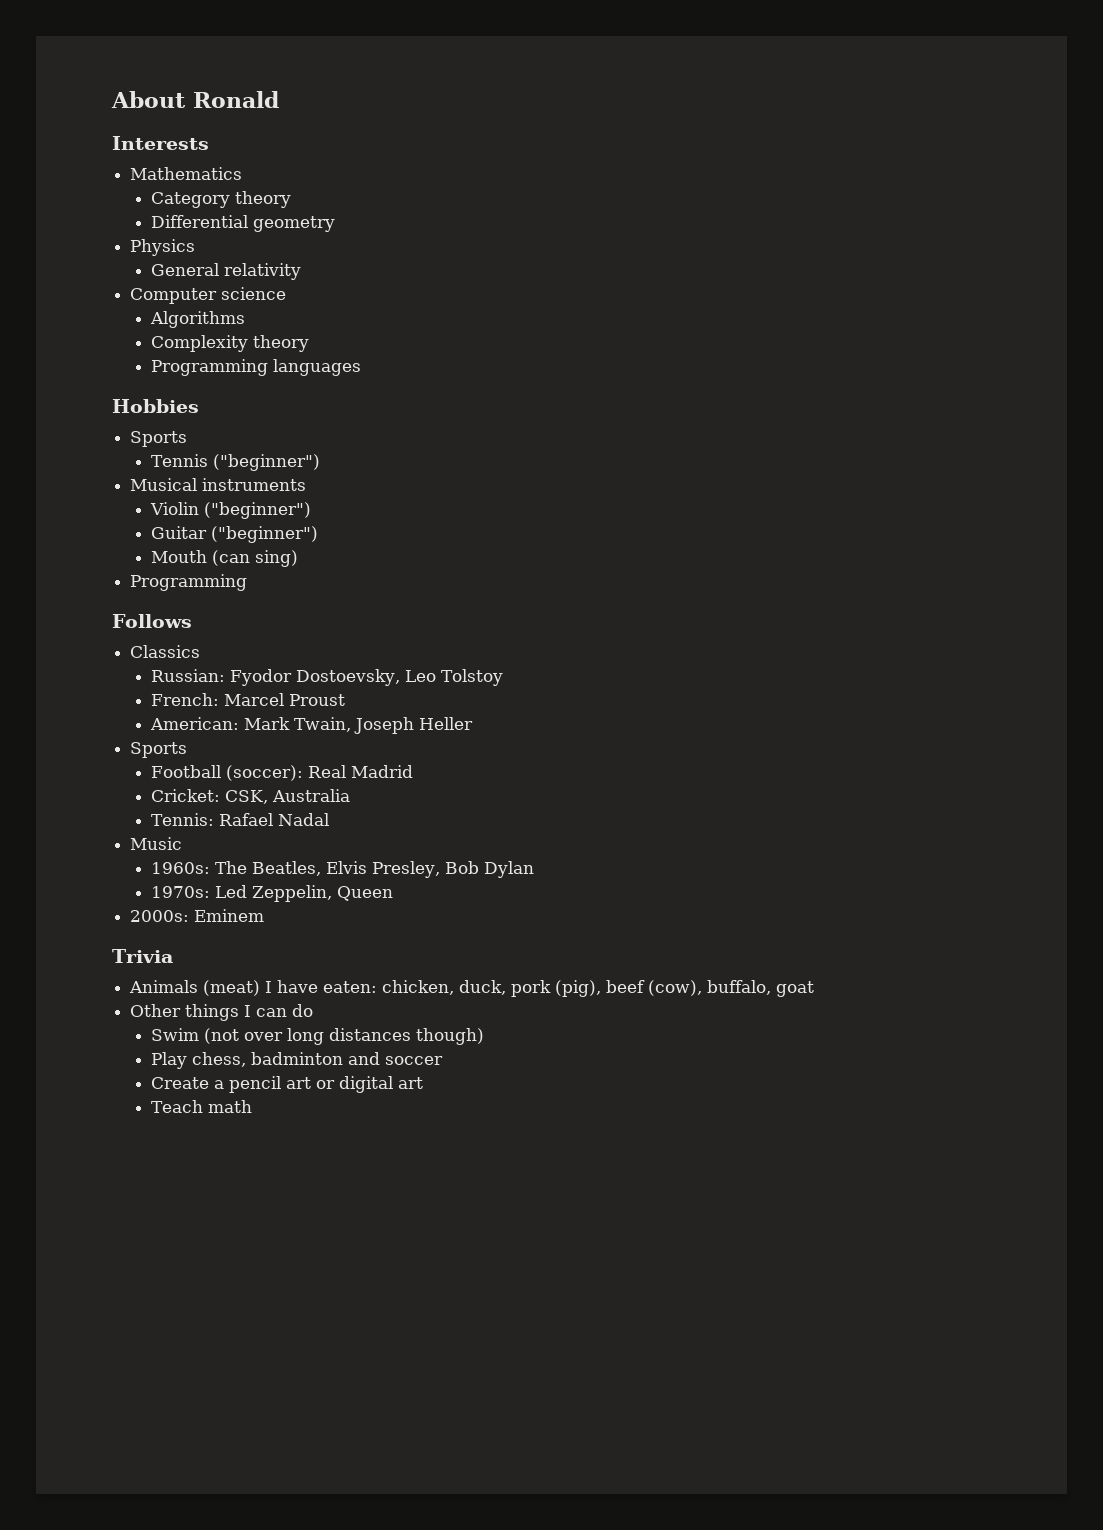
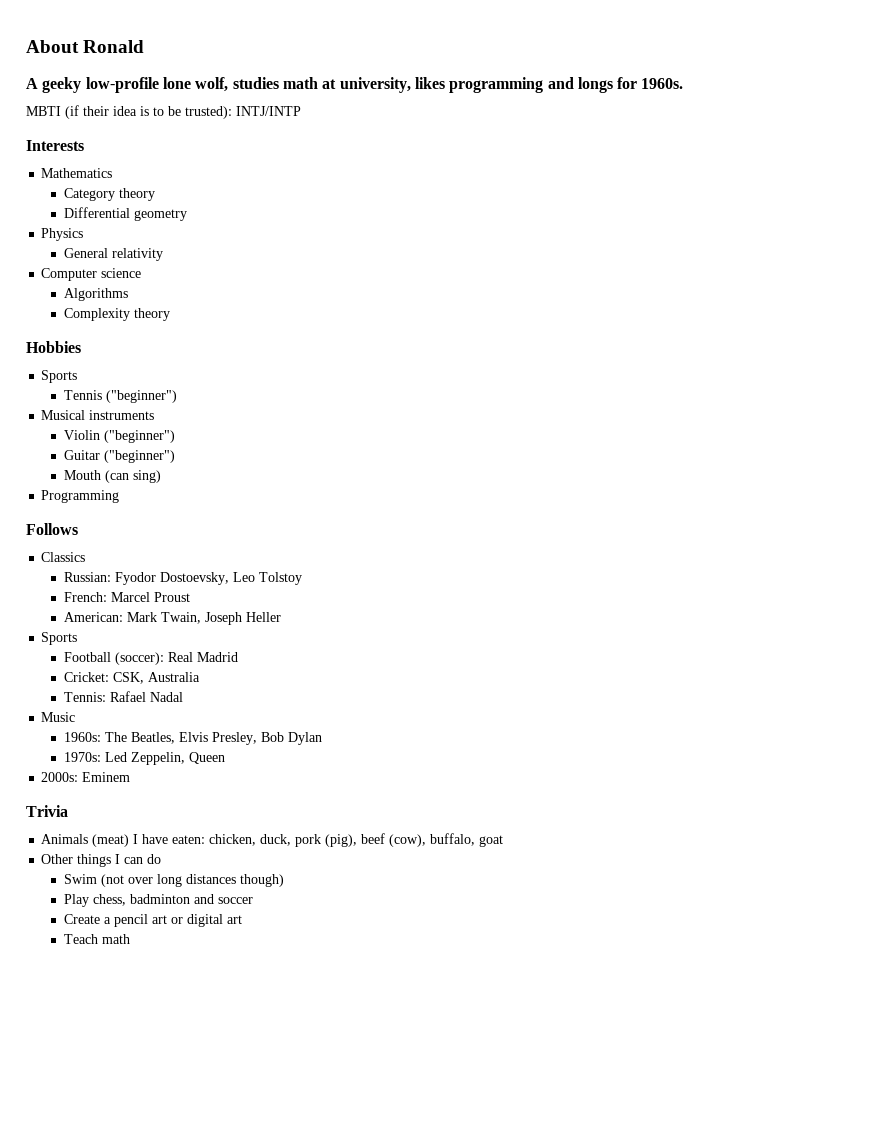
+ A geeky low-profile lone wolf, studies math at university, likes programming and longs for 1960s.
+ MBTI (if their idea is to be trusted): INTJ/INTP
- Programming languages

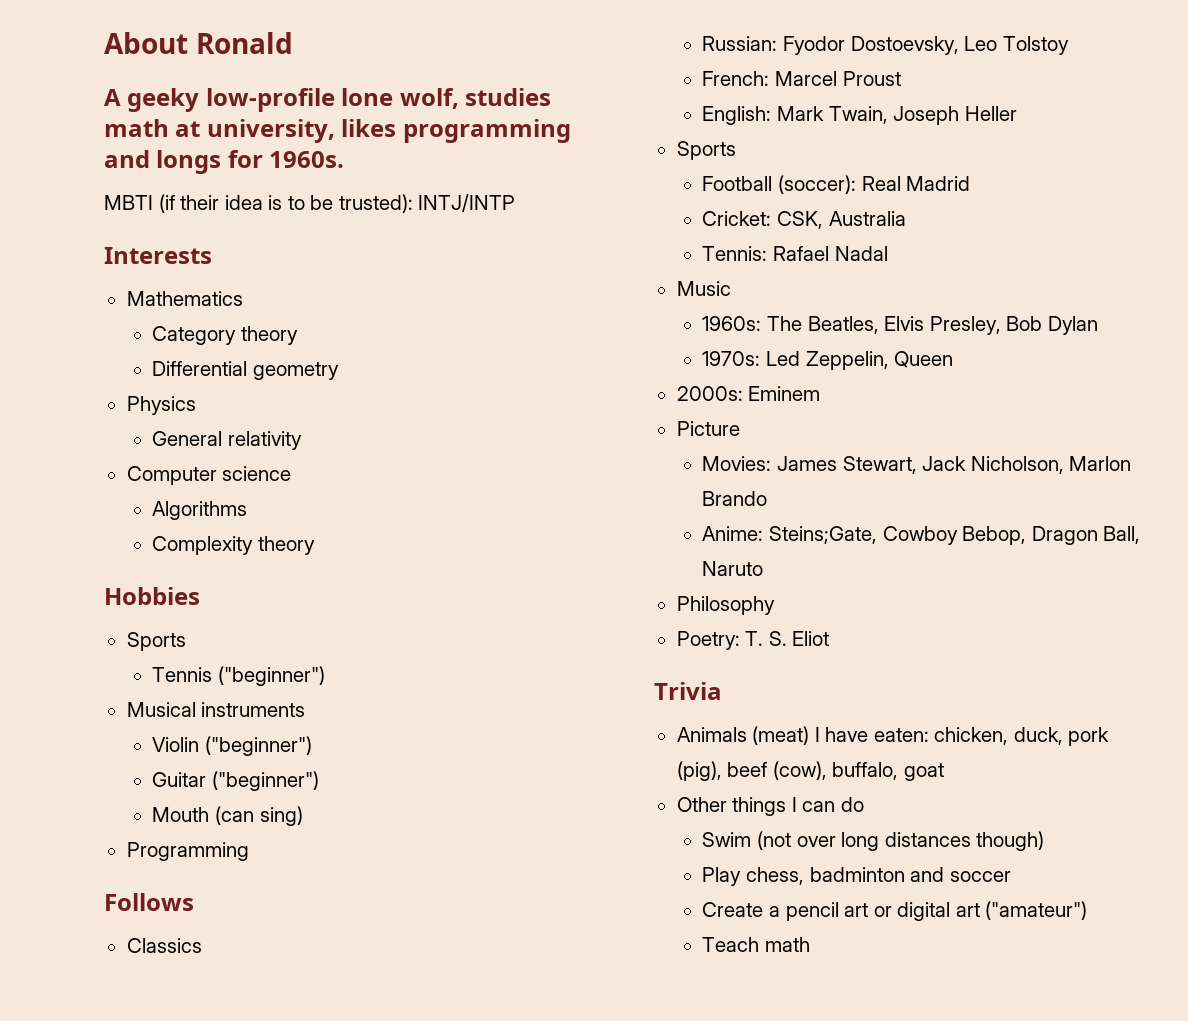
- American: Mark Twain, Joseph Heller
+ English: Mark Twain, Joseph Heller
+ Picture
+ Movies: James Stewart, Jack Nicholson, Marlon Brando
+ Anime: Steins;Gate, Cowboy Bebop, Dragon Ball, Naruto
+ Philosophy
+ Poetry: T. S. Eliot
- Create a pencil art or digital art
+ Create a pencil art or digital art ("amateur")

